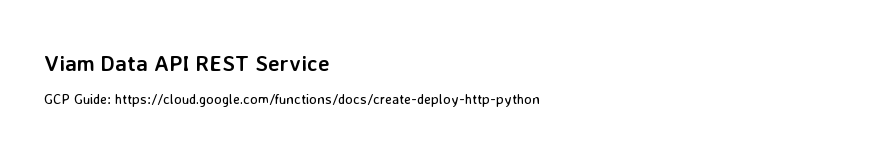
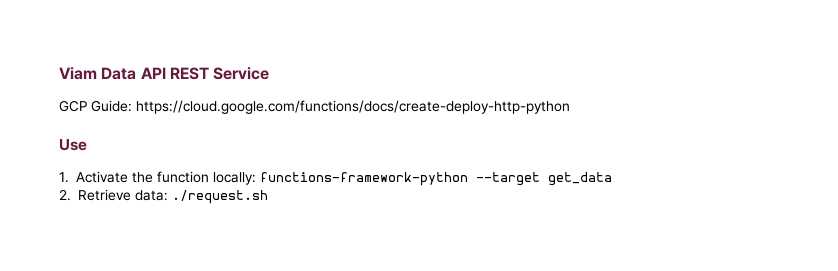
+ Use
+ 1. Activate the function locally: functions-framework-python --target get_data
+ 2. Retrieve data: ./request.sh

